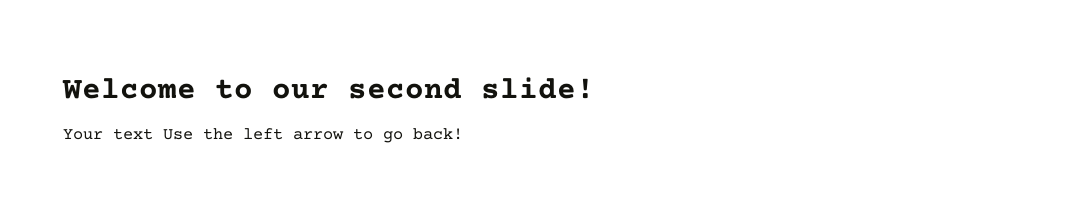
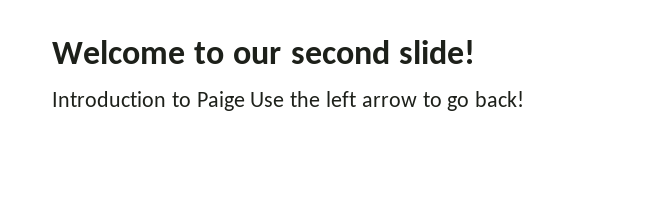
- Your text Use the left arrow to go back!
+ Introduction to Paige Use the left arrow to go back!

